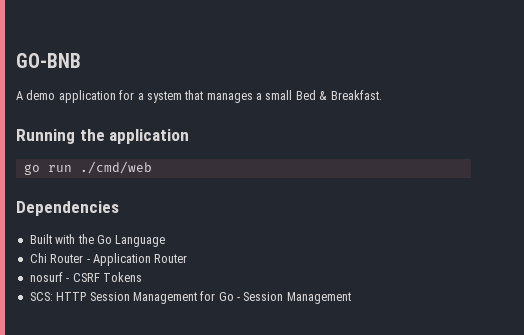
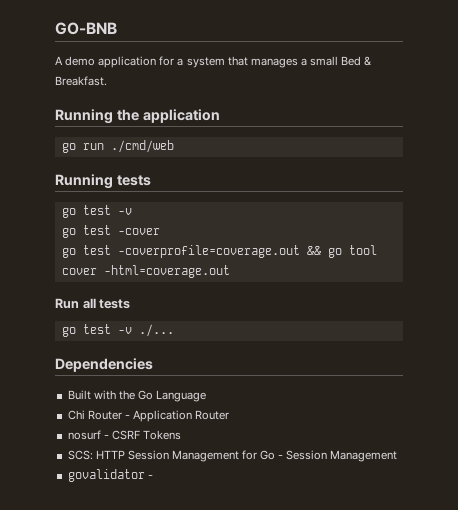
+ Running tests
+ go test -v
+ go test -cover
+ go test -coverprofile=coverage.out && go tool cover -html=coverage.out
+ Run all tests
+ go test -v ./...
+ govalidator -

